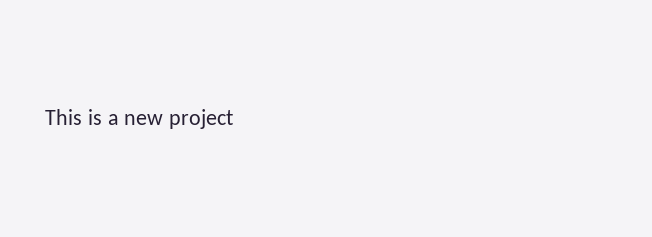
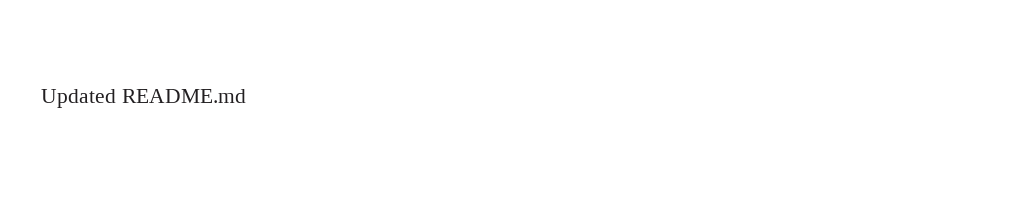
- This is a new project
+ Updated README.md

